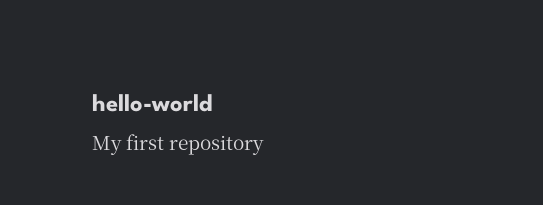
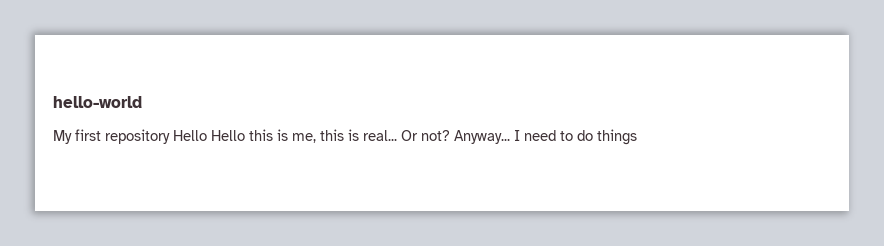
- My first repository
+ My first repository Hello Hello this is me, this is real... Or not? Anyway... I need to do things

